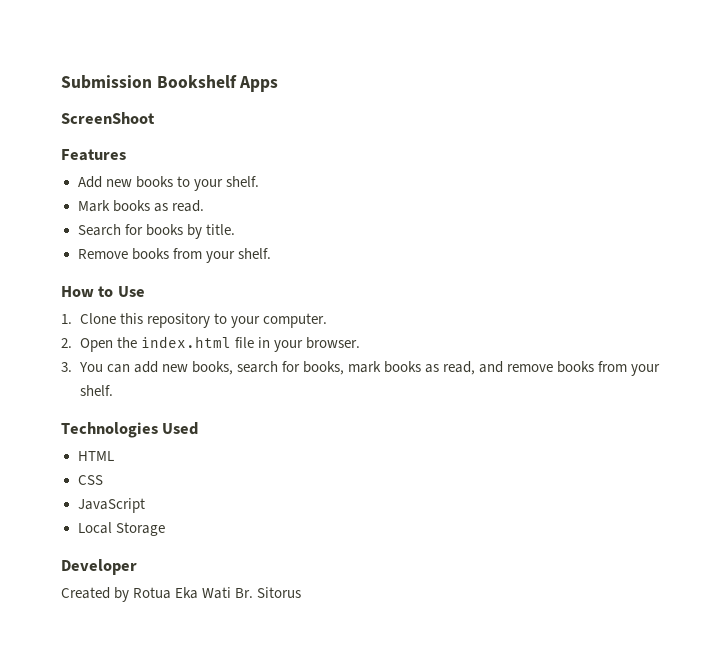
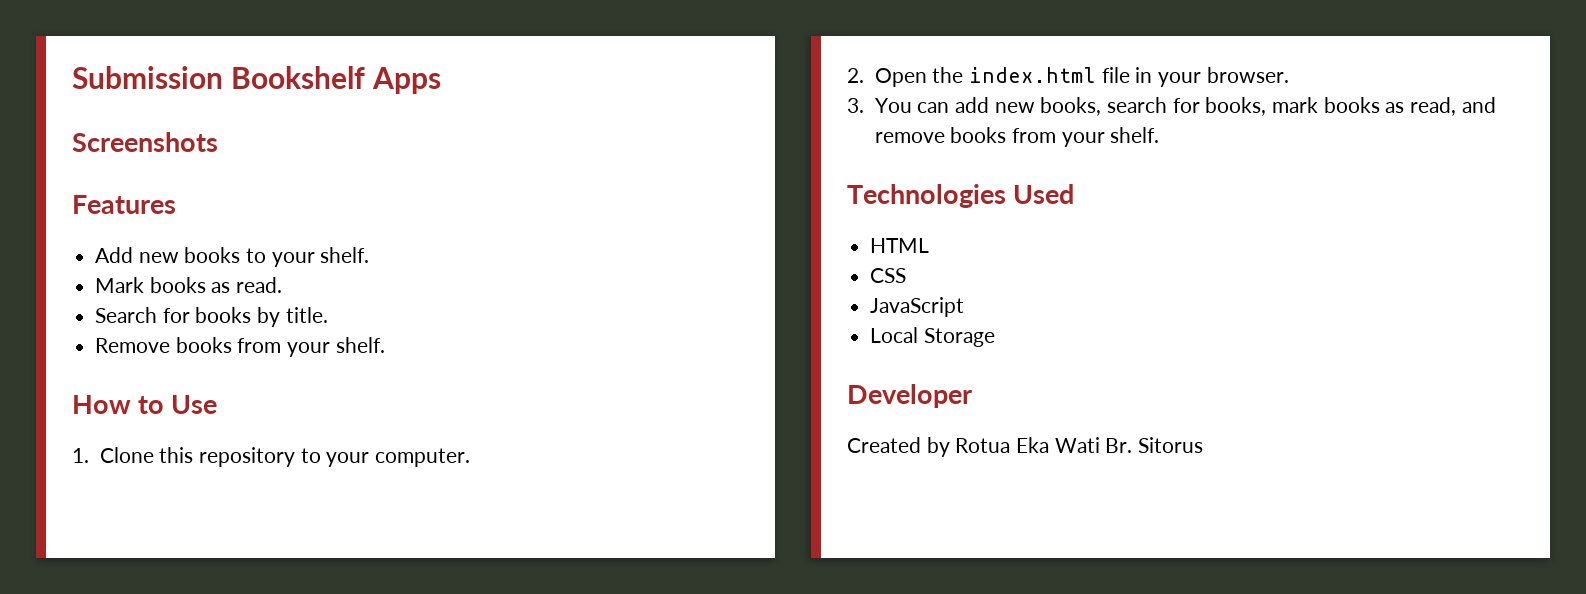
- ScreenShoot
+ Screenshots

